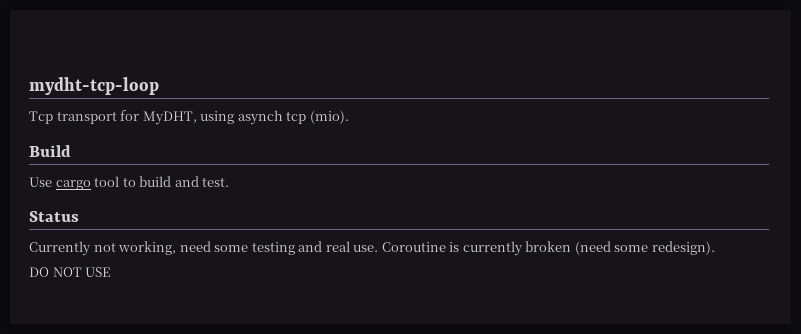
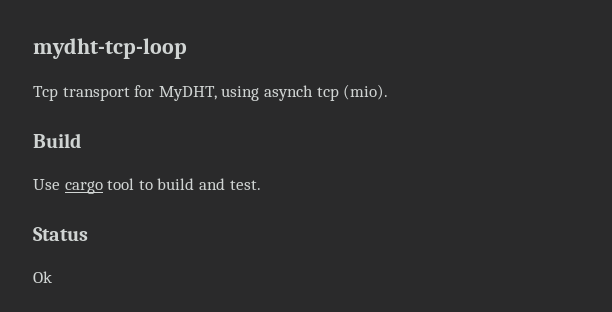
- Currently not working, need some testing and real use. Coroutine is currently broken (need some redesign).
- DO NOT USE
+ Ok

